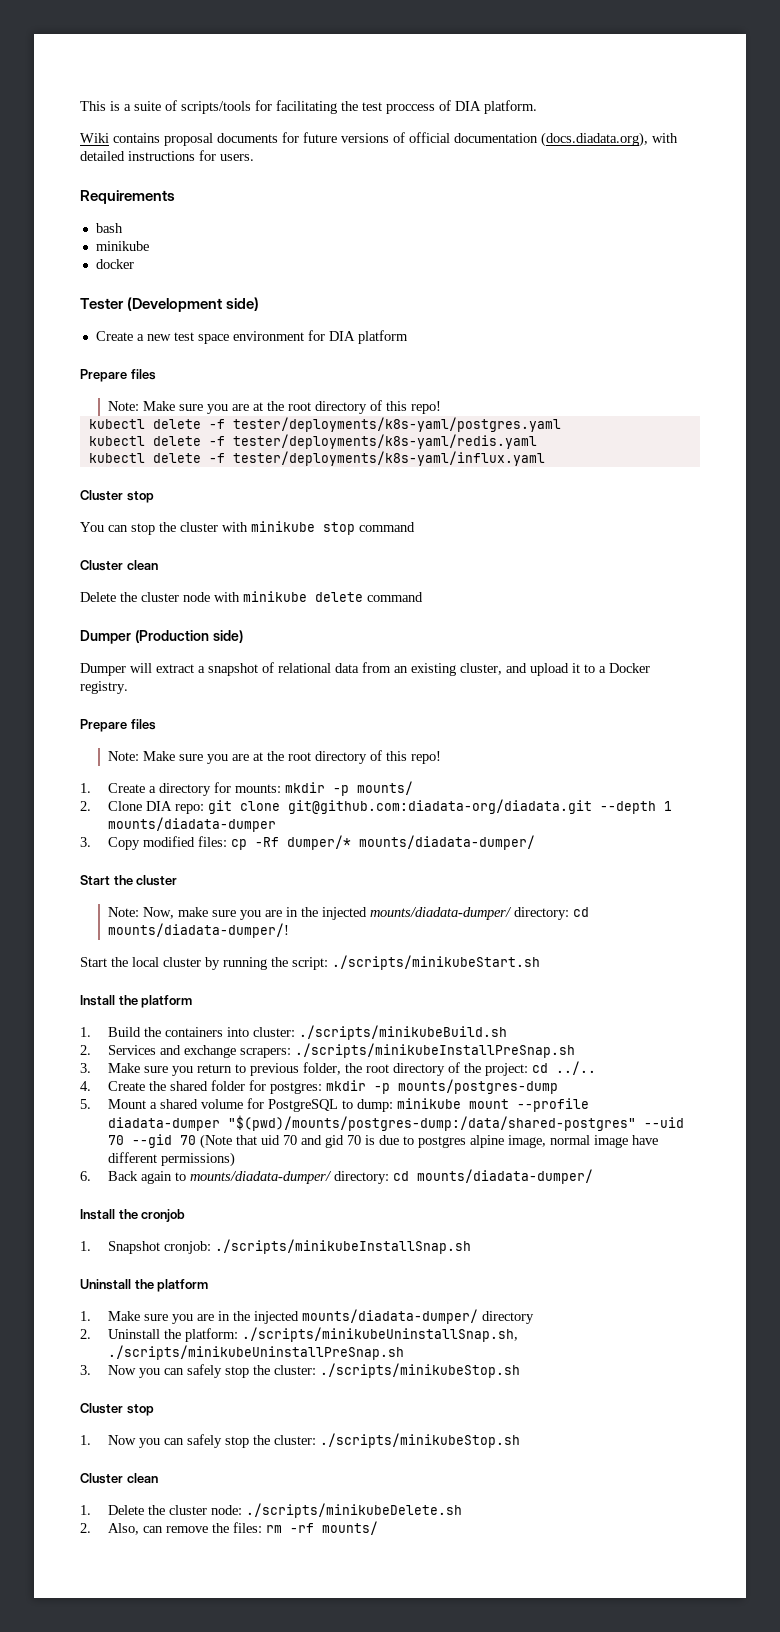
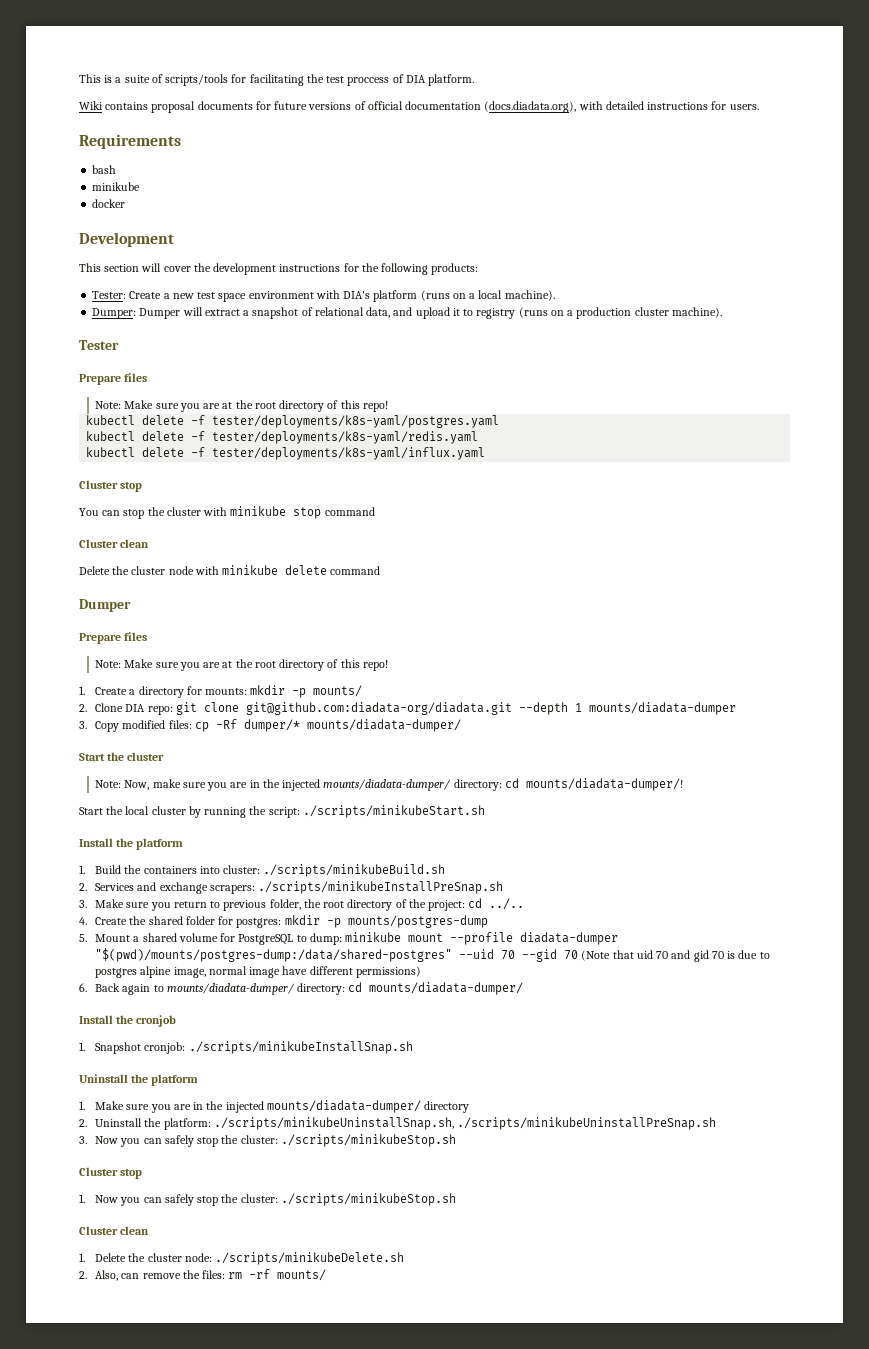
- Tester (Development side)
- Create a new test space environment for DIA platform
+ Development
+ This section will cover the development instructions for the following products:
+ Tester: Create a new test space environment with DIA's platform (runs on a local machine).
+ Dumper: Dumper will extract a snapshot of relational data, and upload it to registry (runs on a production cluster machine).
+ Tester
  Delete the cluster node with minikube delete command
- Dumper (Production side)
- Dumper will extract a snapshot of relational data from an existing cluster, and upload it to a Docker registry.
+ Dumper

